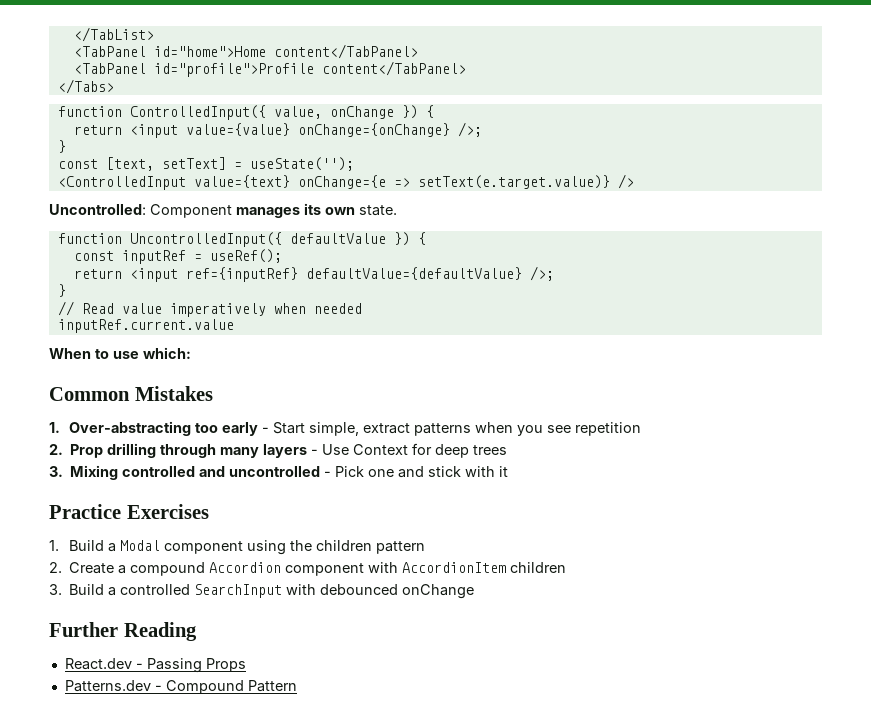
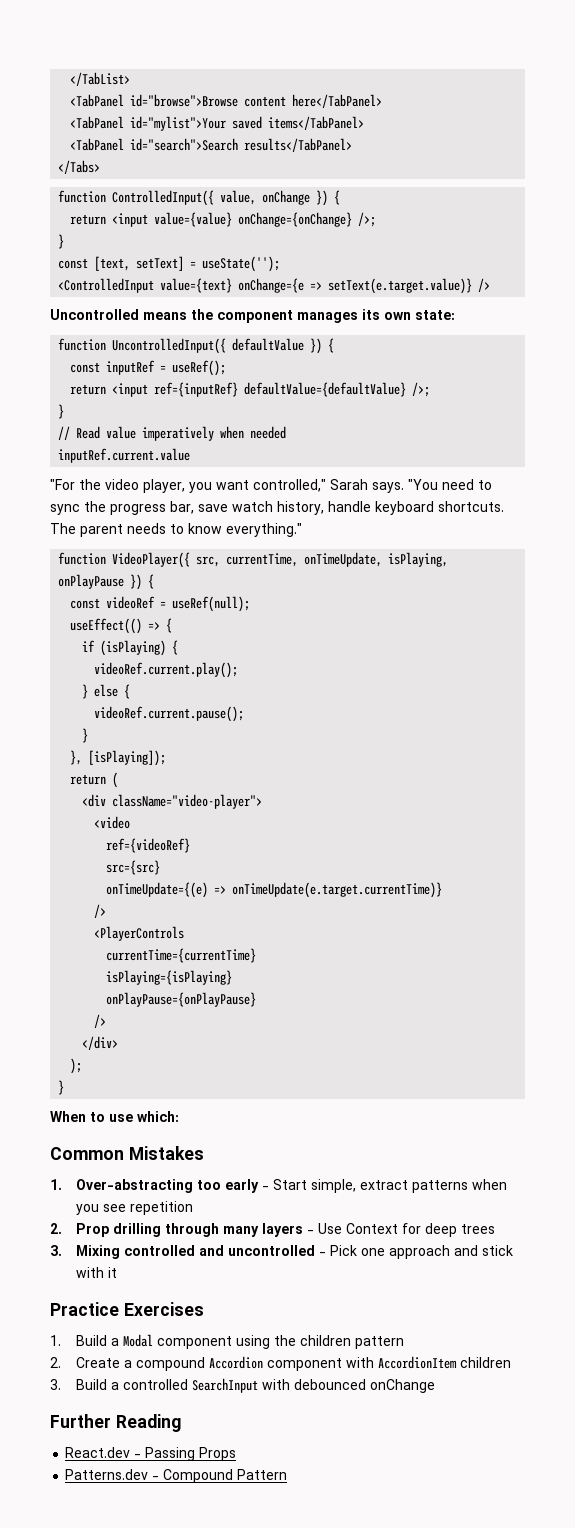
- <TabPanel id="home">Home content</TabPanel>
- <TabPanel id="profile">Profile content</TabPanel>
+ <TabPanel id="browse">Browse content here</TabPanel>
+ <TabPanel id="mylist">Your saved items</TabPanel>
+ <TabPanel id="search">Search results</TabPanel>
- Uncontrolled: Component manages its own state.
+ Uncontrolled means the component manages its own state:
+ "For the video player, you want controlled," Sarah says. "You need to sync the progress bar, save watch history, handle keyboard shortcuts. The parent needs to know everything."
+ function VideoPlayer({ src, currentTime, onTimeUpdate, isPlaying, onPlayPause }) {
+ const videoRef = useRef(null);
+ useEffect(() => {
+ if (isPlaying) {
+ videoRef.current.play();
+ } else {
+ videoRef.current.pause();
+ }
+ }, [isPlaying]);
+ return (
+ <div className="video-player">
+ <video
+ ref={videoRef}
+ src={src}
+ onTimeUpdate={(e) => onTimeUpdate(e.target.currentTime)}
+ />
+ <PlayerControls
+ currentTime={currentTime}
+ isPlaying={isPlaying}
+ onPlayPause={onPlayPause}
+ />
+ </div>
+ );
+ }
- 3. Mixing controlled and uncontrolled - Pick one and stick with it
+ 3. Mixing controlled and uncontrolled - Pick one approach and stick with it

